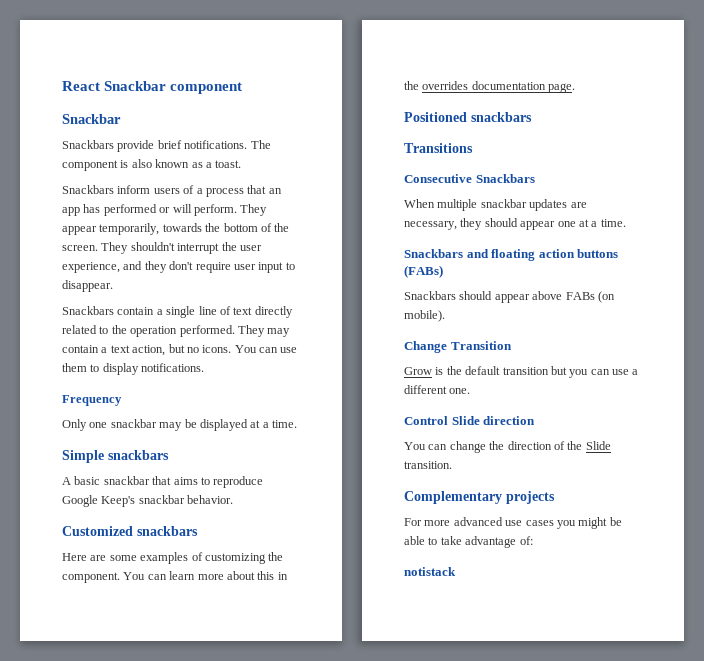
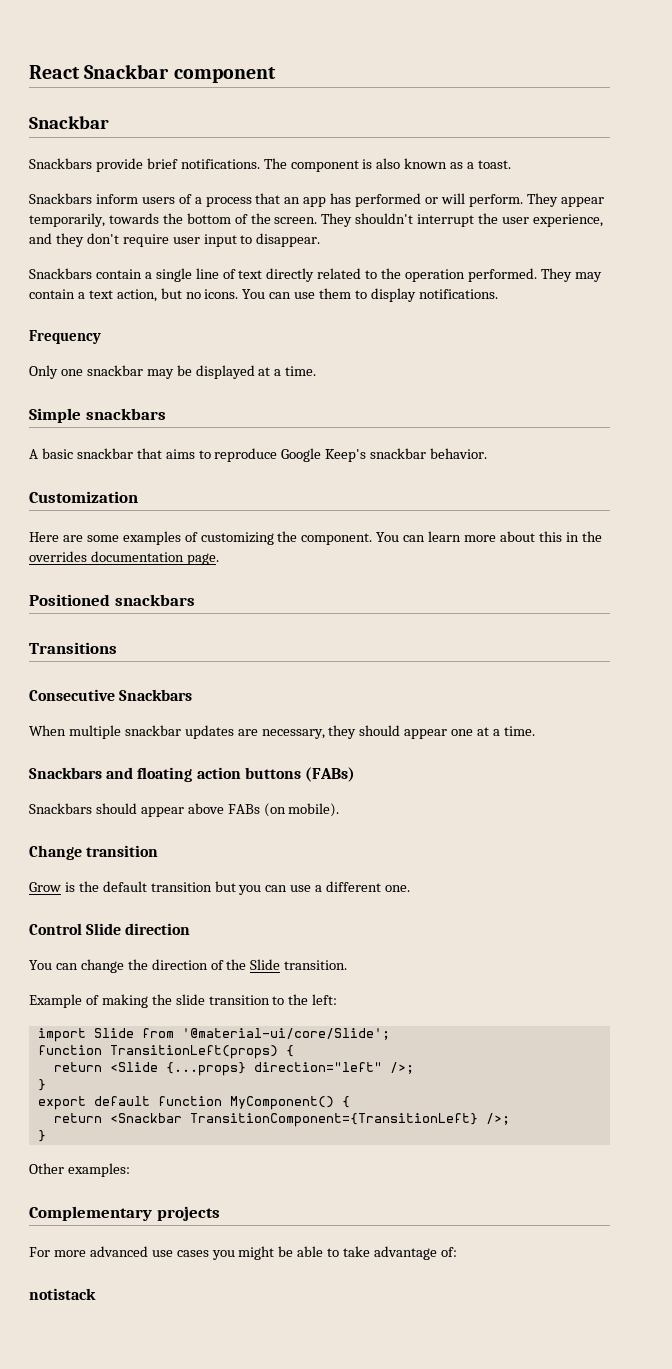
- Customized snackbars
+ Customization
- Change Transition
+ Change transition
+ Example of making the slide transition to the left:
+ import Slide from '@material-ui/core/Slide';
+ function TransitionLeft(props) {
+ return <Slide {...props} direction="left" />;
+ }
+ export default function MyComponent() {
+ return <Snackbar TransitionComponent={TransitionLeft} />;
+ }
+ Other examples:

